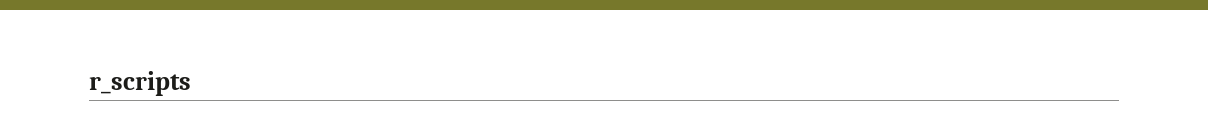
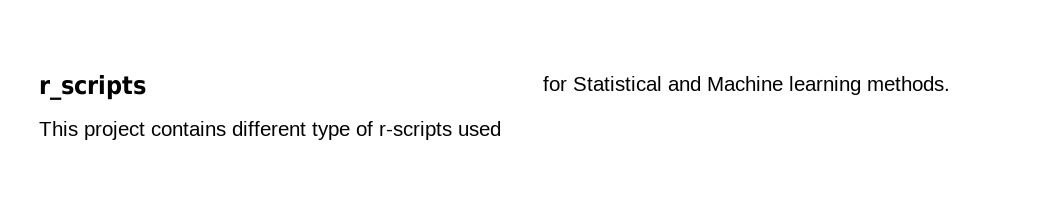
+ This project contains different type of r-scripts used for Statistical and Machine learning methods.

